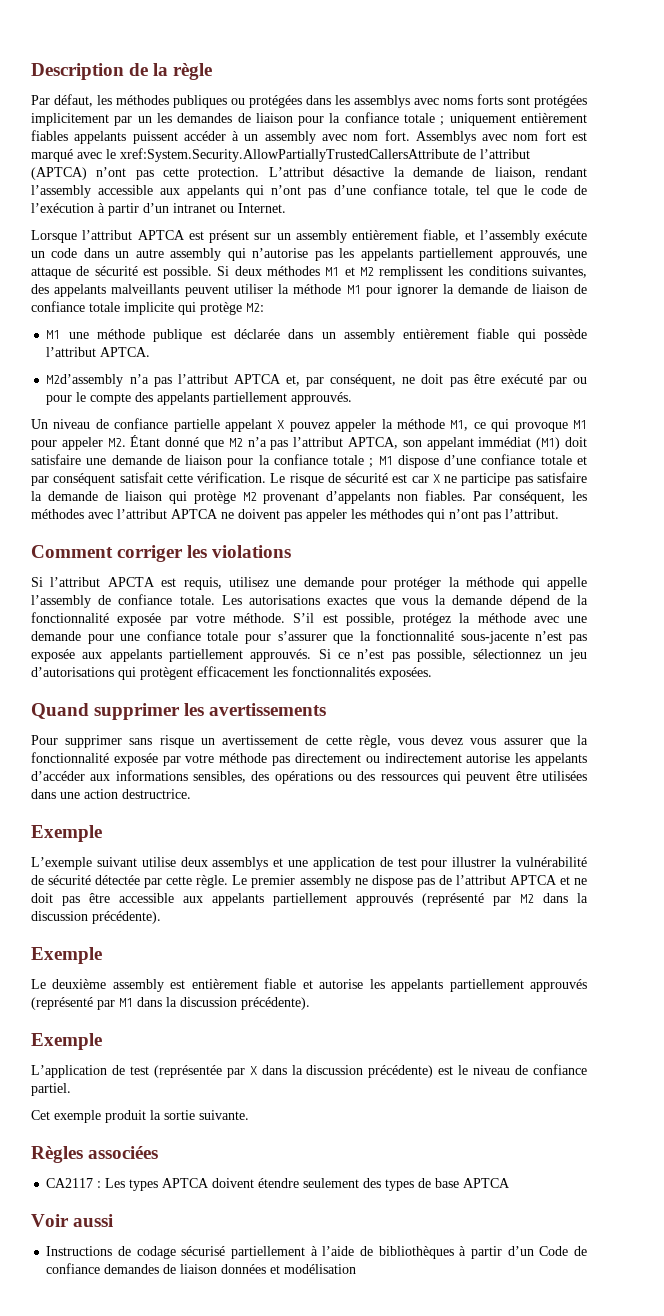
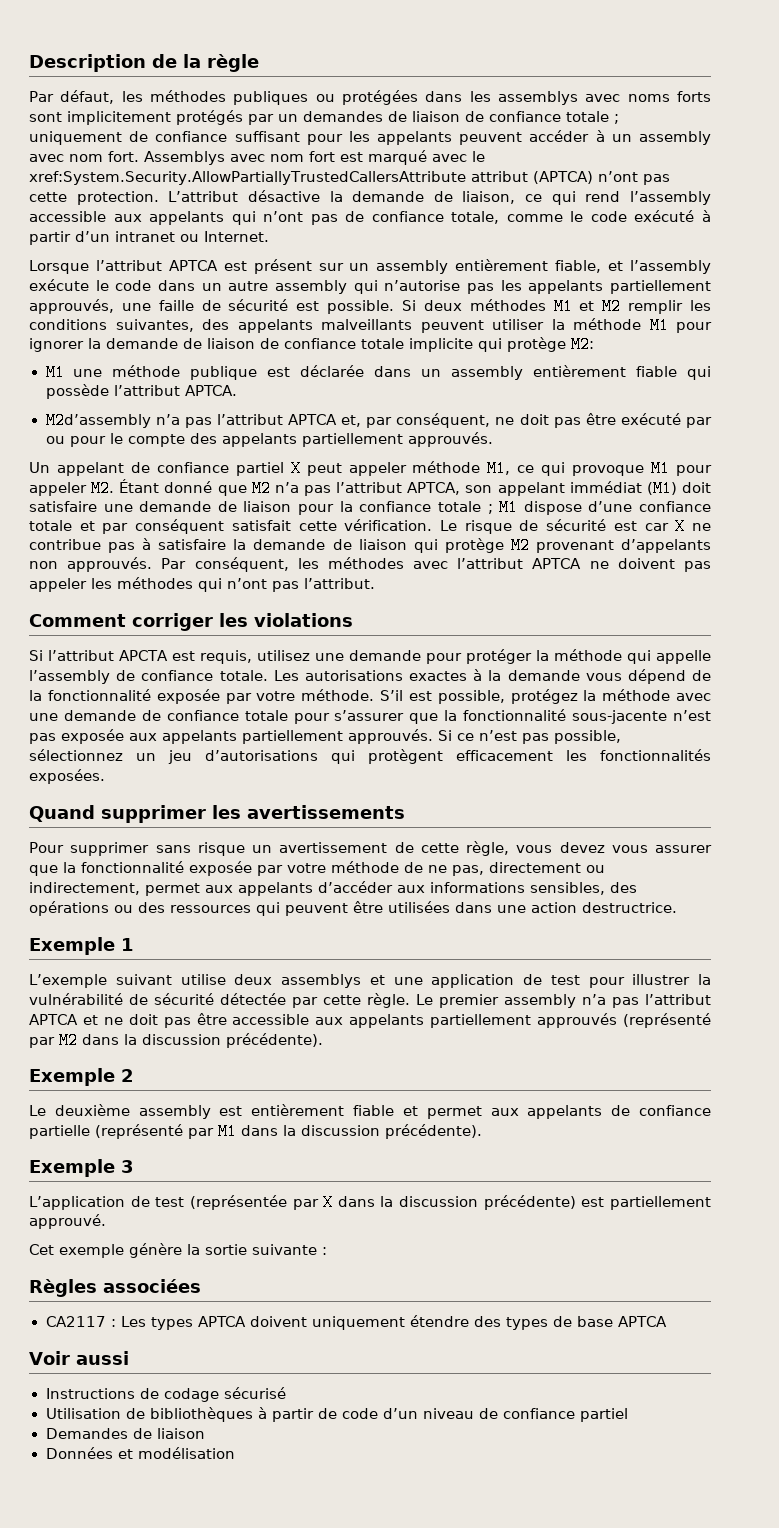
- Par défaut, les méthodes publiques ou protégées dans les assemblys avec noms forts sont protégées implicitement par un les demandes de liaison pour la confiance totale ; uniquement entièrement fiables appelants puissent accéder à un assembly avec nom fort.
+ Par défaut, les méthodes publiques ou protégées dans les assemblys avec noms forts sont implicitement protégés par un demandes de liaison de confiance totale ; uniquement de confiance suffisant pour les appelants peuvent accéder à un assembly avec nom fort.
- Assemblys avec nom fort est marqué avec le xref:System.Security.AllowPartiallyTrustedCallersAttribute de l’attribut (APTCA) n’ont pas cette protection.
+ Assemblys avec nom fort est marqué avec le xref:System.Security.AllowPartiallyTrustedCallersAttribute attribut (APTCA) n’ont pas cette protection.
- L’attribut désactive la demande de liaison, rendant l’assembly accessible aux appelants qui n’ont pas d’une confiance totale, tel que le code de l’exécution à partir d’un intranet ou Internet.
+ L’attribut désactive la demande de liaison, ce qui rend l’assembly accessible aux appelants qui n’ont pas de confiance totale, comme le code exécuté à partir d’un intranet ou Internet.
- Lorsque l’attribut APTCA est présent sur un assembly entièrement fiable, et l’assembly exécute un code dans un autre assembly qui n’autorise pas les appelants partiellement approuvés, une attaque de sécurité est possible.
+ Lorsque l’attribut APTCA est présent sur un assembly entièrement fiable, et l’assembly exécute le code dans un autre assembly qui n’autorise pas les appelants partiellement approuvés, une faille de sécurité est possible.
- Si deux méthodes M1 et M2 remplissent les conditions suivantes, des appelants malveillants peuvent utiliser la méthode M1 pour ignorer la demande de liaison de confiance totale implicite qui protège M2:
+ Si deux méthodes M1 et M2 remplir les conditions suivantes, des appelants malveillants peuvent utiliser la méthode M1 pour ignorer la demande de liaison de confiance totale implicite qui protège M2:
- Un niveau de confiance partielle appelant X pouvez appeler la méthode M1, ce qui provoque M1 pour appeler M2. Étant donné que M2 n’a pas l’attribut APTCA, son appelant immédiat (M1) doit satisfaire une demande de liaison pour la confiance totale ; M1 dispose d’une confiance totale et par conséquent satisfait cette vérification.
+ Un appelant de confiance partiel X peut appeler méthode M1, ce qui provoque M1 pour appeler M2. Étant donné que M2 n’a pas l’attribut APTCA, son appelant immédiat (M1) doit satisfaire une demande de liaison pour la confiance totale ; M1 dispose d’une confiance totale et par conséquent satisfait cette vérification.
- Le risque de sécurité est car X ne participe pas satisfaire la demande de liaison qui protège M2 provenant d’appelants non fiables.
+ Le risque de sécurité est car X ne contribue pas à satisfaire la demande de liaison qui protège M2 provenant d’appelants non approuvés.
- Les autorisations exactes que vous la demande dépend de la fonctionnalité exposée par votre méthode.
+ Les autorisations exactes à la demande vous dépend de la fonctionnalité exposée par votre méthode.
- S’il est possible, protégez la méthode avec une demande pour une confiance totale pour s’assurer que la fonctionnalité sous-jacente n’est pas exposée aux appelants partiellement approuvés.
+ S’il est possible, protégez la méthode avec une demande de confiance totale pour s’assurer que la fonctionnalité sous-jacente n’est pas exposée aux appelants partiellement approuvés.
- Pour supprimer sans risque un avertissement de cette règle, vous devez vous assurer que la fonctionnalité exposée par votre méthode pas directement ou indirectement autorise les appelants d’accéder aux informations sensibles, des opérations ou des ressources qui peuvent être utilisées dans une action destructrice.
- Exemple
+ Pour supprimer sans risque un avertissement de cette règle, vous devez vous assurer que la fonctionnalité exposée par votre méthode de ne pas, directement ou indirectement, permet aux appelants d’accéder aux informations sensibles, des opérations ou des ressources qui peuvent être utilisées dans une action destructrice.
+ Exemple 1
- Le premier assembly ne dispose pas de l’attribut APTCA et ne doit pas être accessible aux appelants partiellement approuvés (représenté par M2 dans la discussion précédente).
- Exemple
+ Le premier assembly n’a pas l’attribut APTCA et ne doit pas être accessible aux appelants partiellement approuvés (représenté par M2 dans la discussion précédente).
+ Exemple 2
- Le deuxième assembly est entièrement fiable et autorise les appelants partiellement approuvés (représenté par M1 dans la discussion précédente).
- Exemple
+ Le deuxième assembly est entièrement fiable et permet aux appelants de confiance partielle (représenté par M1 dans la discussion précédente).
+ Exemple 3
- L’application de test (représentée par X dans la discussion précédente) est le niveau de confiance partiel.
+ L’application de test (représentée par X dans la discussion précédente) est partiellement approuvé.
- Cet exemple produit la sortie suivante.
+ Cet exemple génère la sortie suivante :
- CA2117 : Les types APTCA doivent étendre seulement des types de base APTCA
+ CA2117 : Les types APTCA doivent uniquement étendre des types de base APTCA
- Instructions de codage sécurisé partiellement à l’aide de bibliothèques à partir d’un Code de confiance demandes de liaison données et modélisation
+ Instructions de codage sécurisé
+ Utilisation de bibliothèques à partir de code d’un niveau de confiance partiel
+ Demandes de liaison
+ Données et modélisation

